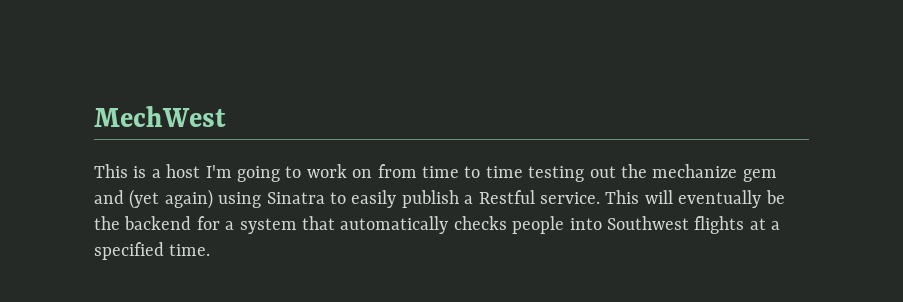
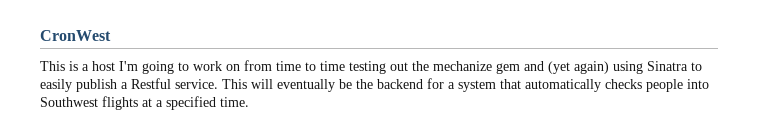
- MechWest
+ CronWest

